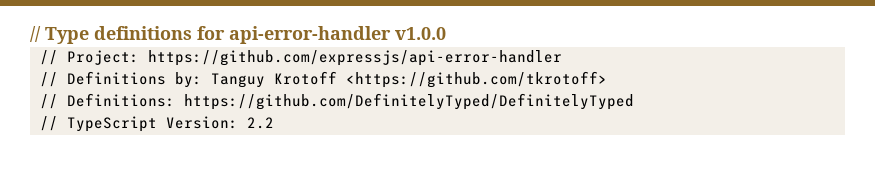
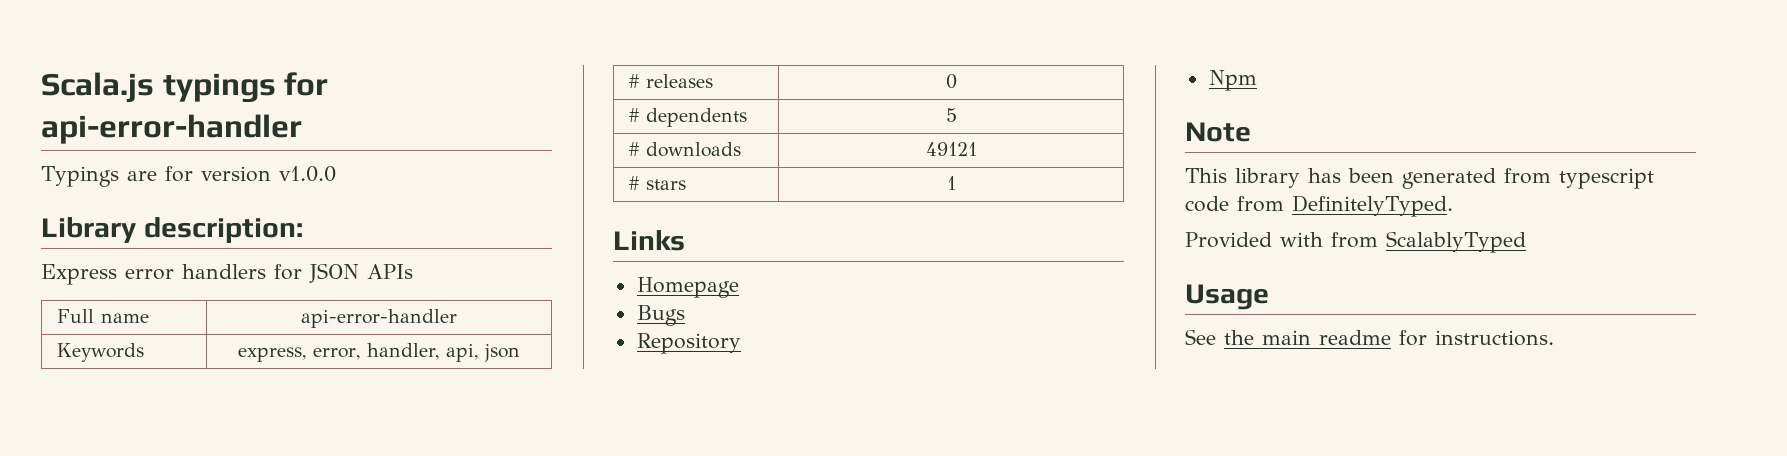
- // Type definitions for api-error-handler v1.0.0
- // Project: https://github.com/expressjs/api-error-handler
- // Definitions by: Tanguy Krotoff <https://github.com/tkrotoff>
- // Definitions: https://github.com/DefinitelyTyped/DefinitelyTyped
- // TypeScript Version: 2.2
+ Scala.js typings for api-error-handler
+ Typings are for version v1.0.0
+ Library description:
+ Express error handlers for JSON APIs
+ Full name | api-error-handler
+ Keywords | express, error, handler, api, json
+ # releases | 0
+ # dependents | 5
+ # downloads | 49121
+ # stars | 1
+ Links
+ Homepage
+ Bugs
+ Repository
+ Npm
+ Note
+ This library has been generated from typescript code from DefinitelyTyped.
+ Provided with from ScalablyTyped
+ Usage
+ See the main readme for instructions.

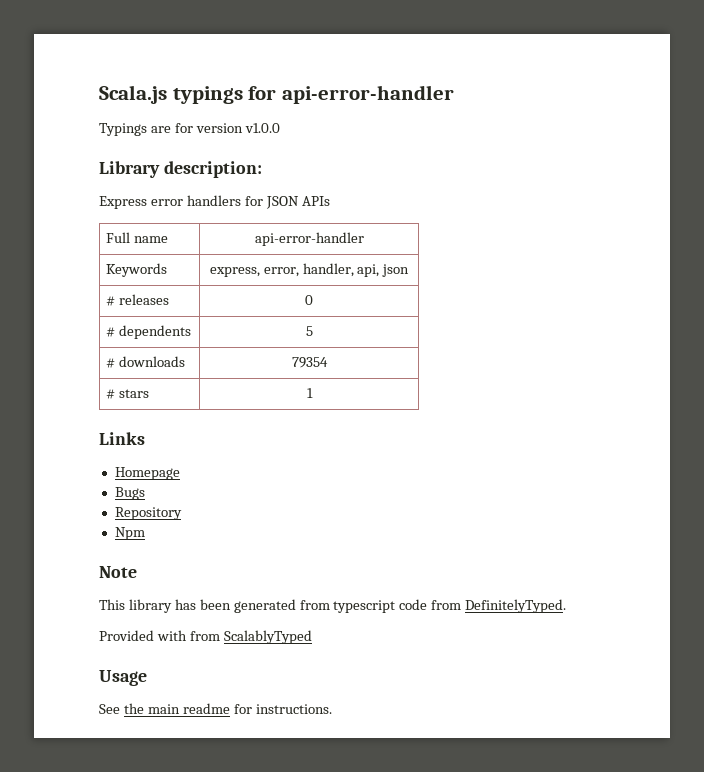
- # downloads | 49121
+ # downloads | 79354

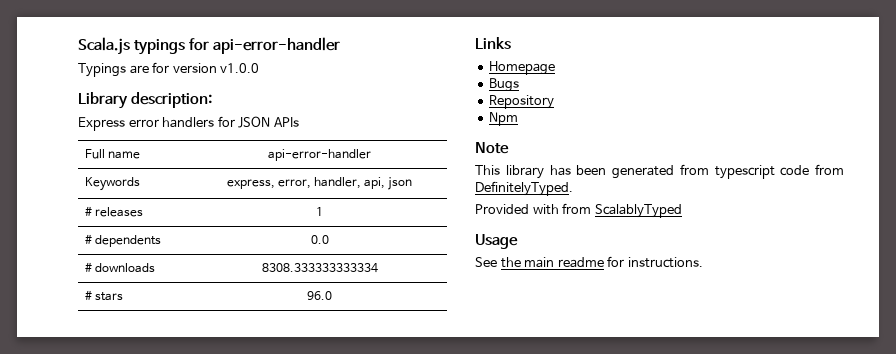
- # releases | 0
+ # releases | 1
- # dependents | 5
+ # dependents | 0.0
- # downloads | 79354
+ # downloads | 8308.333333333334
- # stars | 1
+ # stars | 96.0

